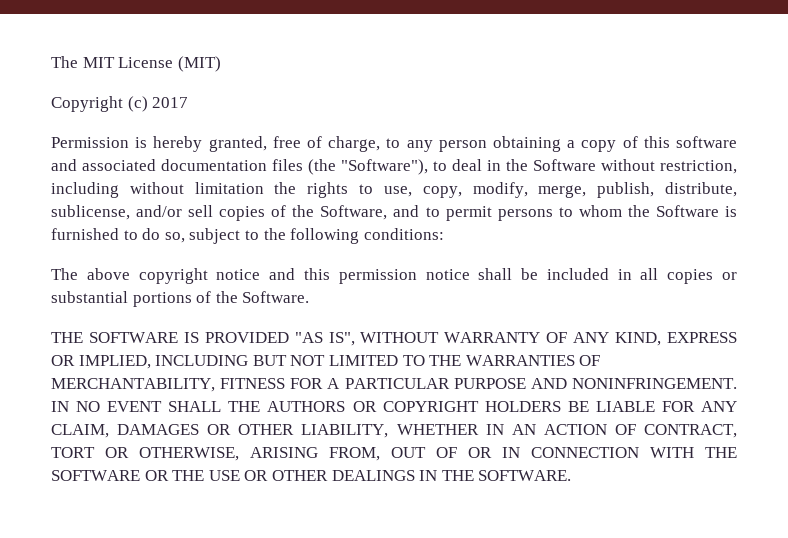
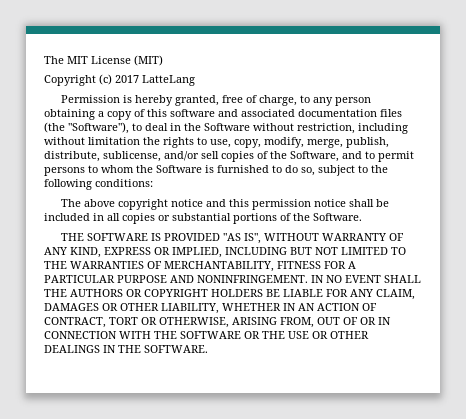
- Copyright (c) 2017
+ Copyright (c) 2017 LatteLang

